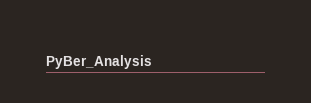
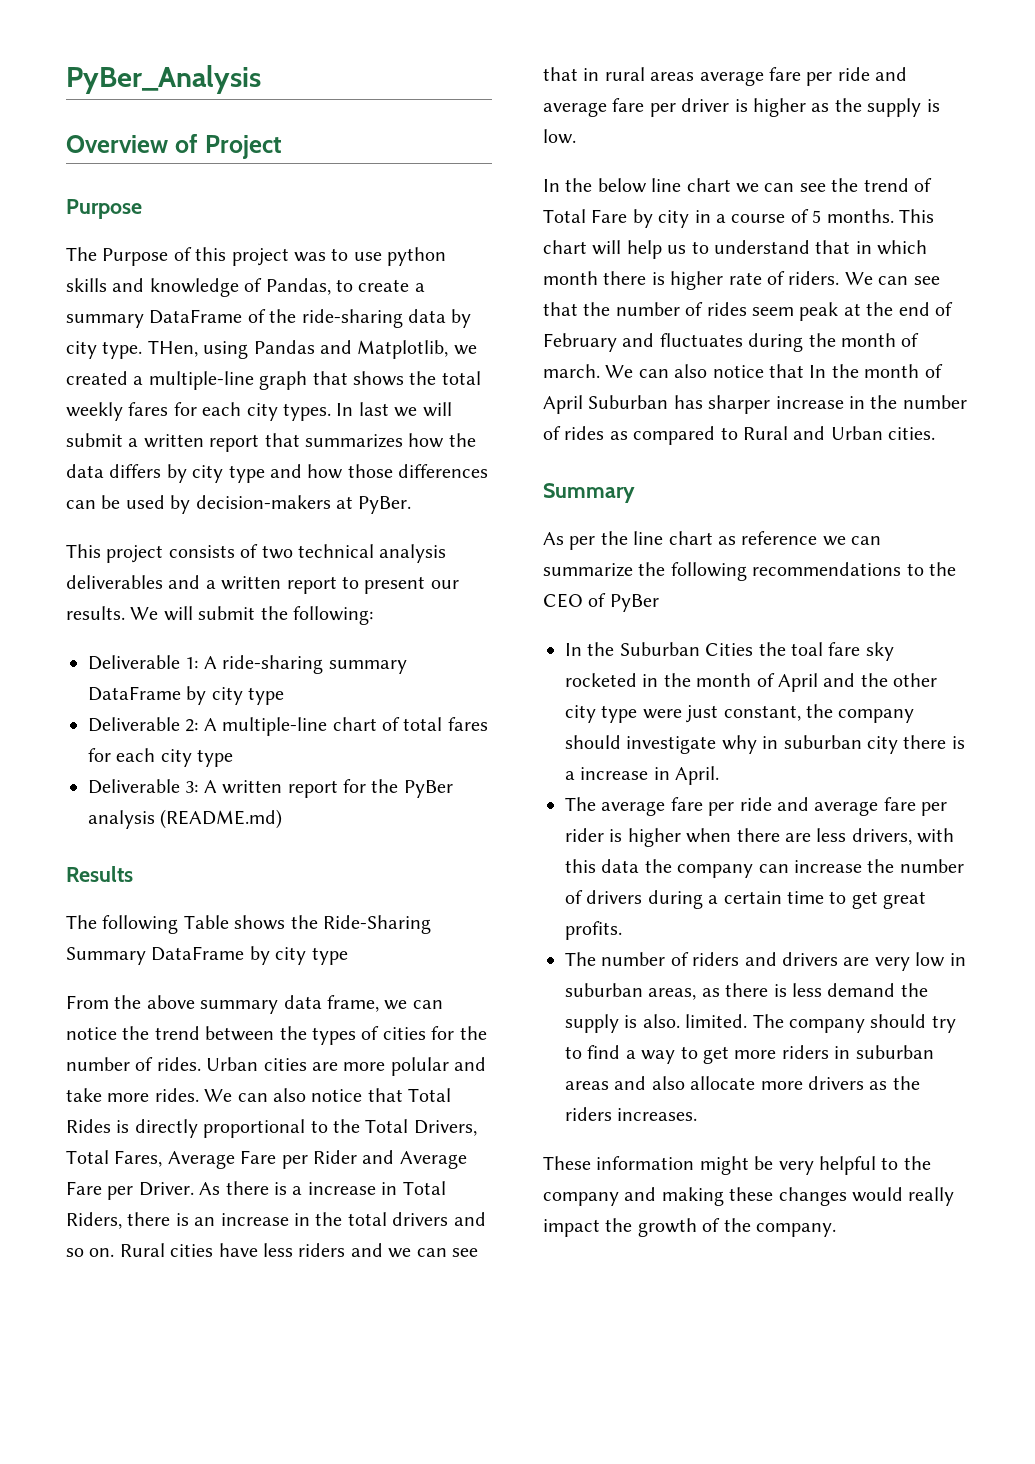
+ Overview of Project
+ Purpose
+ The Purpose of this project was to use python skills and knowledge of Pandas, to create a summary DataFrame of the ride-sharing data by city type. THen, using Pandas and Matplotlib, we created a multiple-line graph that shows the total weekly fares for each city types. In last we will submit a written report that summarizes how the data differs by city type and how those differences can be used by decision-makers at PyBer.
+ This project consists of two technical analysis deliverables and a written report to present our results. We will submit the following:
+ Deliverable 1: A ride-sharing summary DataFrame by city type
+ Deliverable 2: A multiple-line chart of total fares for each city type
+ Deliverable 3: A written report for the PyBer analysis (README.md)
+ Results
+ The following Table shows the Ride-Sharing Summary DataFrame by city type
+ From the above summary data frame, we can notice the trend between the types of cities for the number of rides. Urban cities are more polular and take more rides. We can also notice that Total Rides is directly proportional to the Total Drivers, Total Fares, Average Fare per Rider and Average Fare per Driver. As there is a increase in Total Riders, there is an increase in the total drivers and so on. Rural cities have less riders and we can see that in rural areas average fare per ride and average fare per driver is higher as the supply is low.
+ In the below line chart we can see the trend of Total Fare by city in a course of 5 months. This chart will help us to understand that in which month there is higher rate of riders. We can see that the number of rides seem peak at the end of February and fluctuates during the month of march. We can also notice that In the month of April Suburban has sharper increase in the number of rides as compared to Rural and Urban cities.
+ Summary
+ As per the line chart as reference we can summarize the following recommendations to the CEO of PyBer
+ In the Suburban Cities the toal fare sky rocketed in the month of April and the other city type were just constant, the company should investigate why in suburban city there is a increase in April.
+ The average fare per ride and average fare per rider is higher when there are less drivers, with this data the company can increase the number of drivers during a certain time to get great profits.
+ The number of riders and drivers are very low in suburban areas, as there is less demand the supply is also. limited. The company should try to find a way to get more riders in suburban areas and also allocate more drivers as the riders increases.
+ These information might be very helpful to the company and making these changes would really impact the growth of the company.

